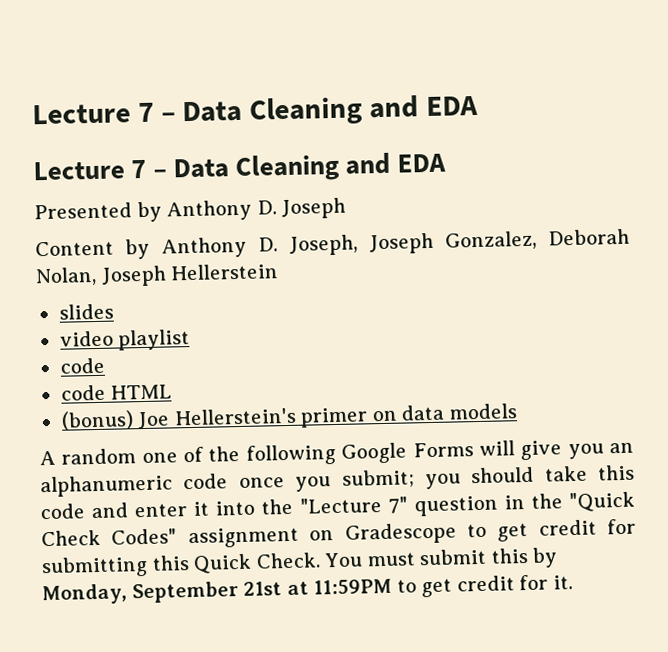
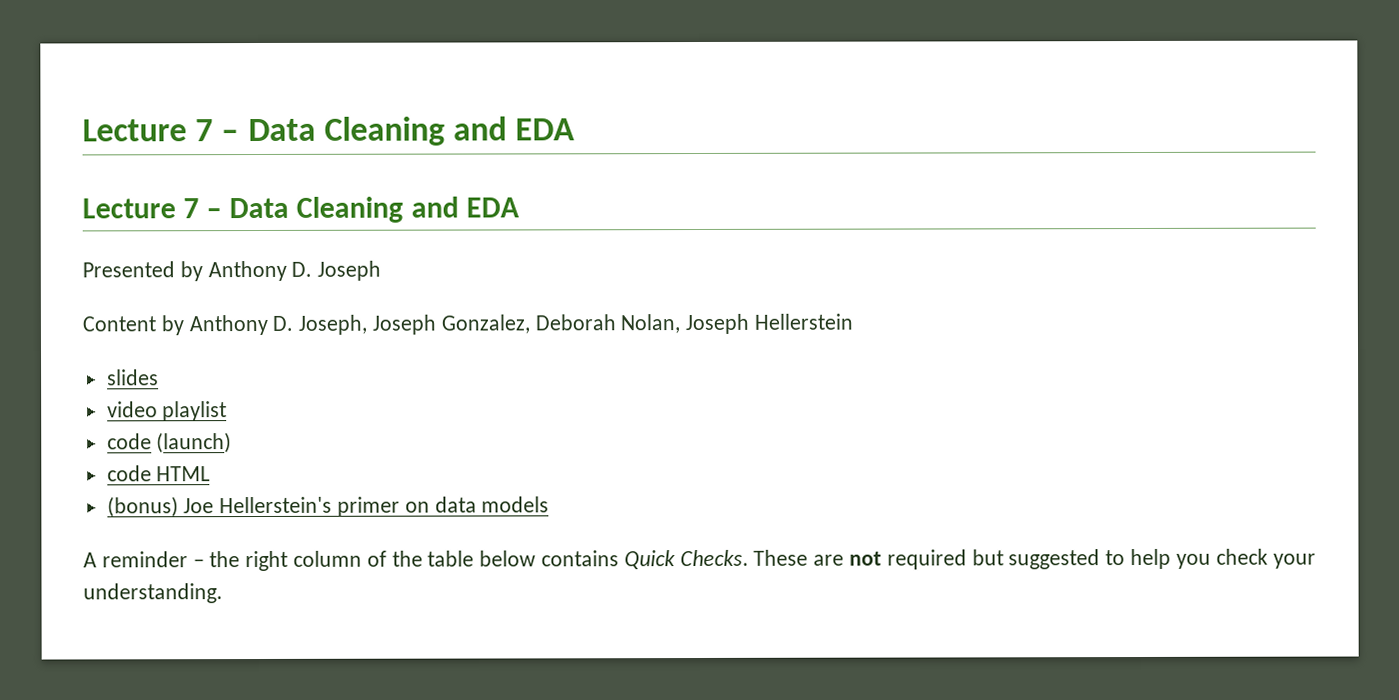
  video playlist
- code
+ code (launch)
- A random one of the following Google Forms will give you an alphanumeric code once you submit; you should take this code and enter it into the "Lecture 7" question in the "Quick Check Codes" assignment on Gradescope to get credit for submitting this Quick Check. You must submit this by Monday, September 21st at 11:59PM to get credit for it.
+ A reminder – the right column of the table below contains Quick Checks. These are not required but suggested to help you check your understanding.

